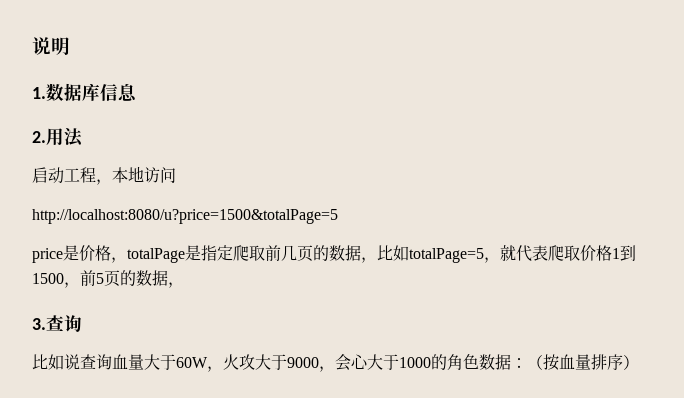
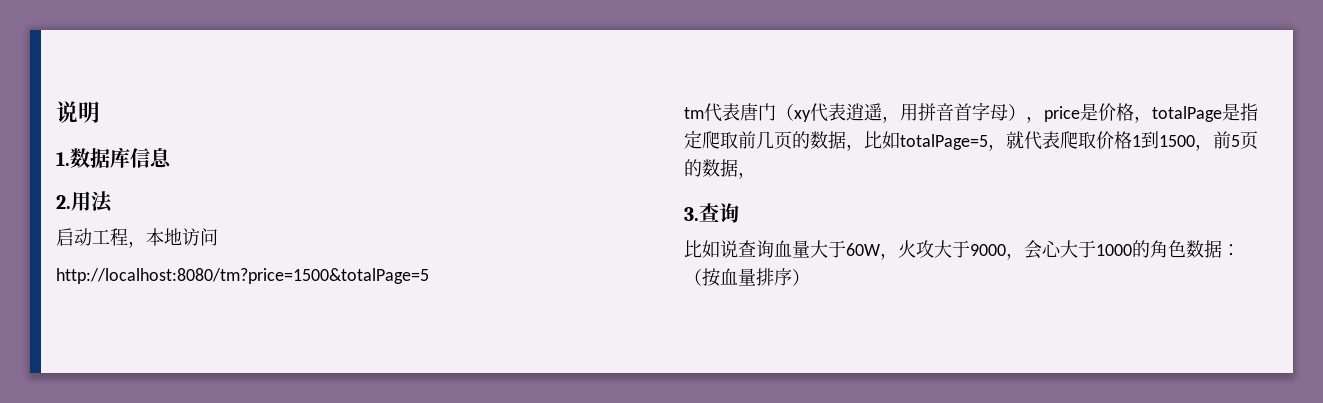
- http://localhost:8080/u?price=1500&totalPage=5
- price是价格，totalPage是指定爬取前几页的数据，比如totalPage=5，就代表爬取价格1到1500，前5页的数据，
+ http://localhost:8080/tm?price=1500&totalPage=5
+ tm代表唐门（xy代表逍遥，用拼音首字母），price是价格，totalPage是指定爬取前几页的数据，比如totalPage=5，就代表爬取价格1到1500，前5页的数据，

